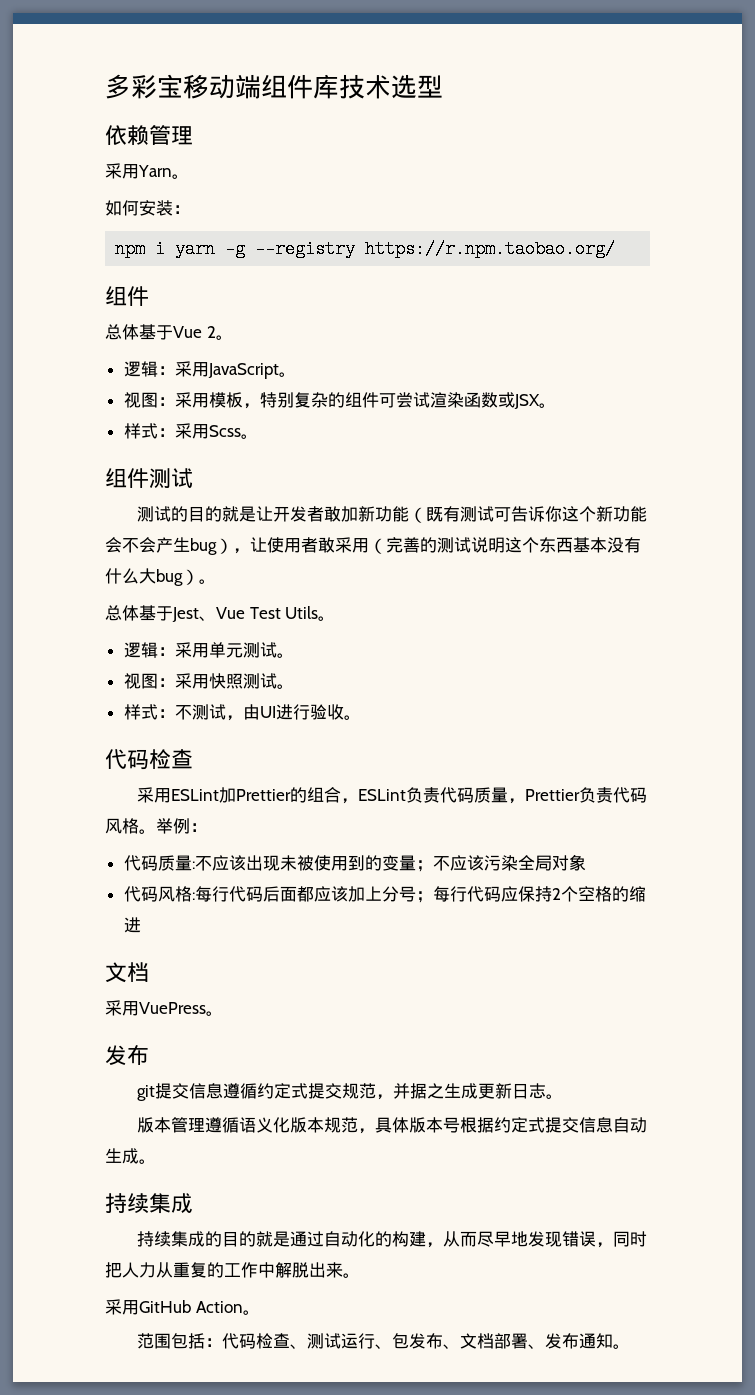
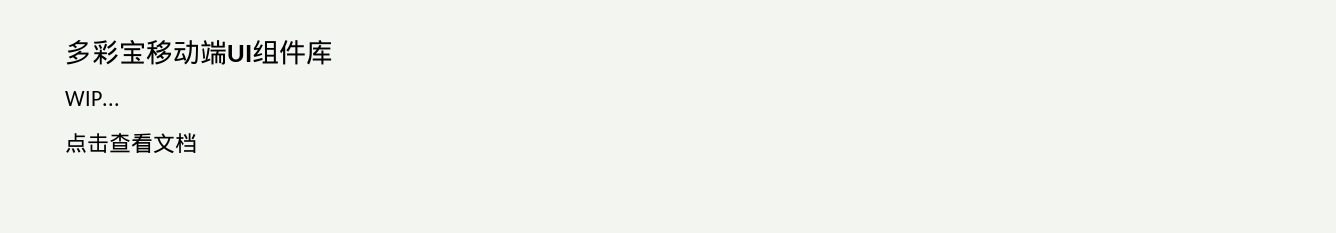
- 多彩宝移动端组件库技术选型
- 依赖管理
- 采用Yarn。
- 如何安装：
- npm i yarn -g --registry https://r.npm.taobao.org/
- 组件
- 总体基于Vue 2。
- 逻辑：采用JavaScript。
- 视图：采用模板，特别复杂的组件可尝试渲染函数或JSX。
- 样式：采用Scss。
- 组件测试
- 测试的目的就是让开发者敢加新功能（既有测试可告诉你这个新功能会不会产生bug），让使用者敢采用（完善的测试说明这个东西基本没有什么大bug）。
- 总体基于Jest、Vue Test Utils。
- 逻辑：采用单元测试。
- 视图：采用快照测试。
- 样式：不测试，由UI进行验收。
- 代码检查
- 采用ESLint加Prettier的组合，ESLint负责代码质量，Prettier负责代码风格。举例：
- 代码质量:不应该出现未被使用到的变量；不应该污染全局对象
- 代码风格:每行代码后面都应该加上分号；每行代码应保持2个空格的缩进
- 文档
- 采用VuePress。
- 发布
- git提交信息遵循约定式提交规范，并据之生成更新日志。
- 版本管理遵循语义化版本规范，具体版本号根据约定式提交信息自动生成。
- 持续集成
- 持续集成的目的就是通过自动化的构建，从而尽早地发现错误，同时把人力从重复的工作中解脱出来。
- 采用GitHub Action。
- 范围包括：代码检查、测试运行、包发布、文档部署、发布通知。
+ 多彩宝移动端UI组件库
+ WIP...
+ 点击查看文档

